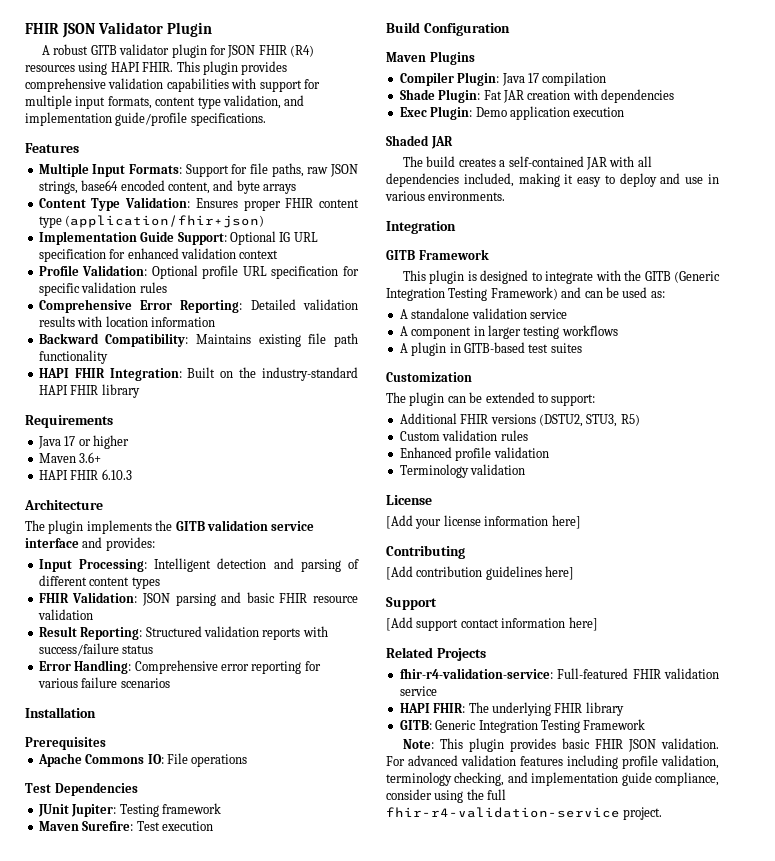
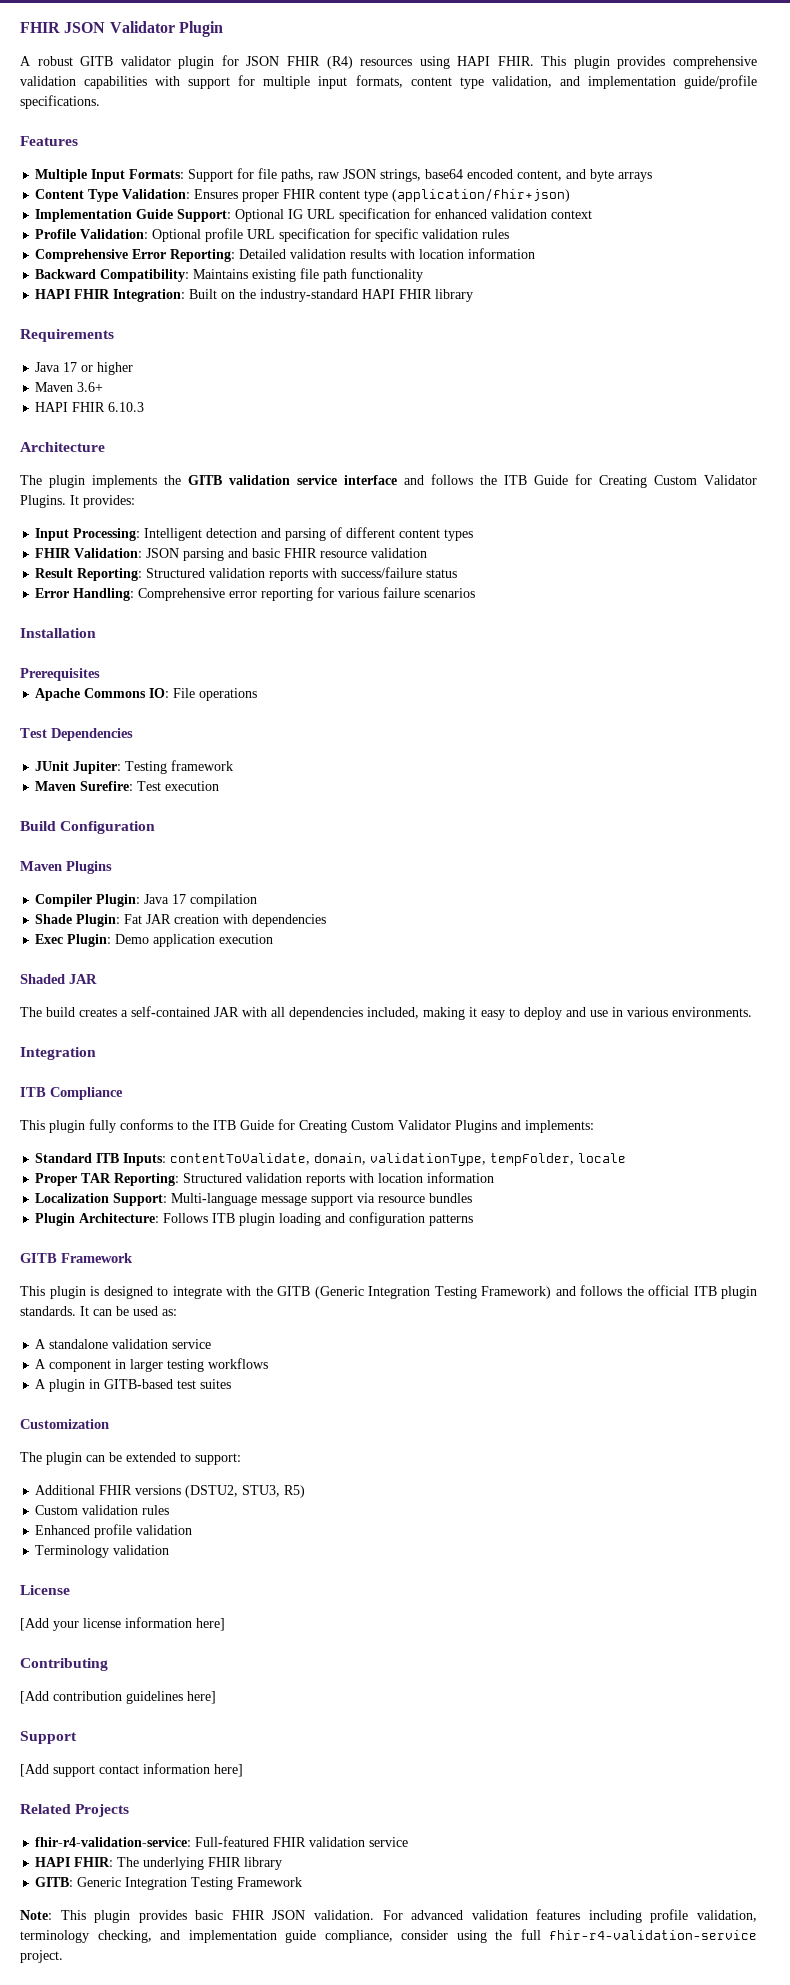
- The plugin implements the GITB validation service interface and provides:
+ The plugin implements the GITB validation service interface and follows the ITB Guide for Creating Custom Validator Plugins. It provides:
+ ITB Compliance
+ This plugin fully conforms to the ITB Guide for Creating Custom Validator Plugins and implements:
+ Standard ITB Inputs: contentToValidate, domain, validationType, tempFolder, locale
+ Proper TAR Reporting: Structured validation reports with location information
+ Localization Support: Multi-language message support via resource bundles
+ Plugin Architecture: Follows ITB plugin loading and configuration patterns
- This plugin is designed to integrate with the GITB (Generic Integration Testing Framework) and can be used as:
+ This plugin is designed to integrate with the GITB (Generic Integration Testing Framework) and follows the official ITB plugin standards. It can be used as:

